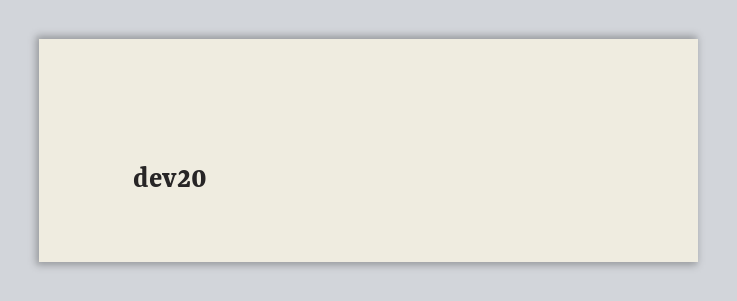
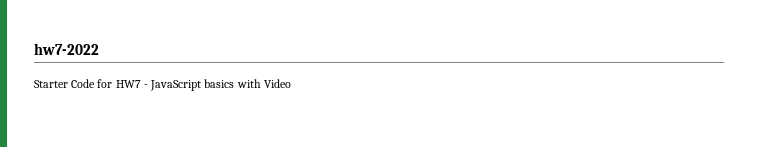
- dev20
+ hw7-2022
+ Starter Code for HW7 - JavaScript basics with Video

